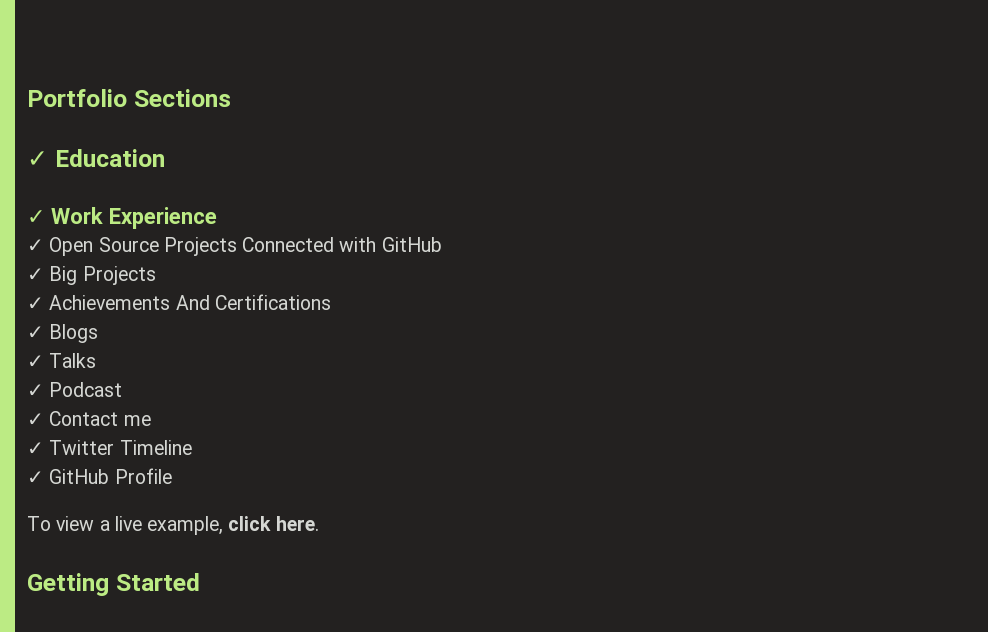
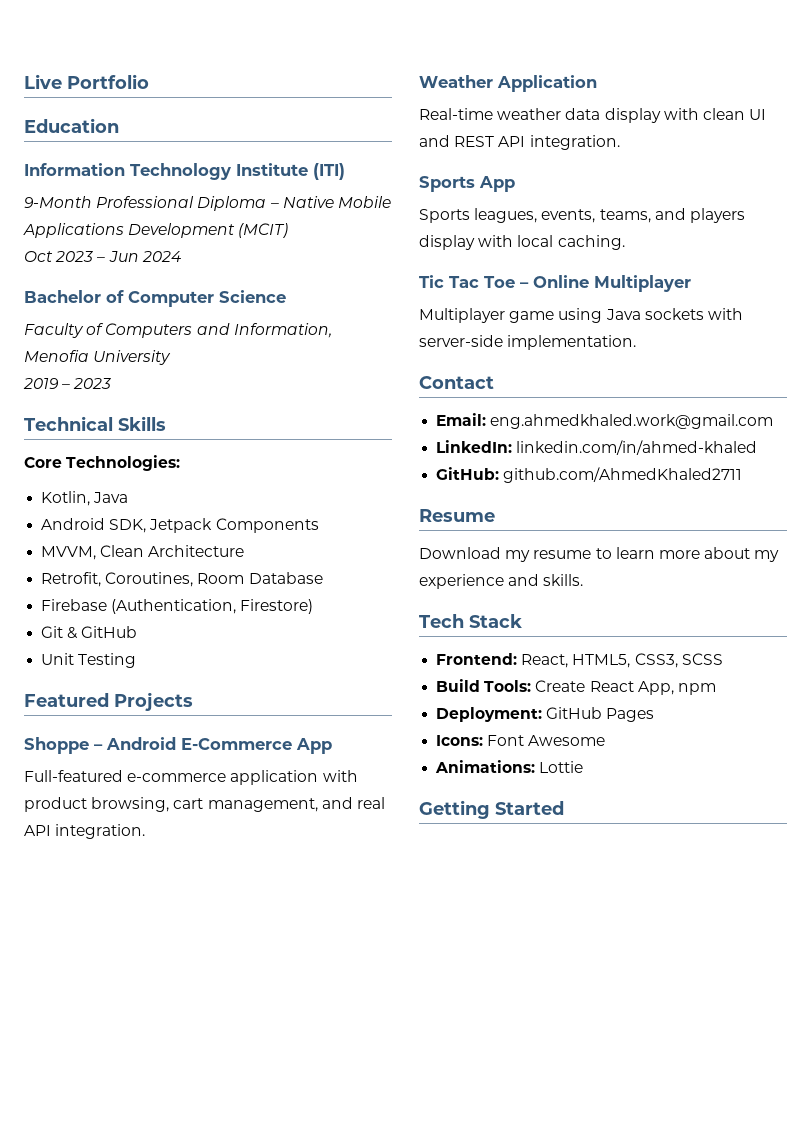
- Portfolio Sections
- ✓ Education
+ Live Portfolio
+ Education
- ✓ Work Experience
- ✓ Open Source Projects Connected with GitHub
- ✓ Big Projects
- ✓ Achievements And Certifications
- ✓ Blogs
- ✓ Talks
- ✓ Podcast
- ✓ Contact me
- ✓ Twitter Timeline
- ✓ GitHub Profile
- To view a live example, click here.
+ Information Technology Institute (ITI)
+ 9-Month Professional Diploma – Native Mobile Applications Development (MCIT)
+ Oct 2023 – Jun 2024
+ Bachelor of Computer Science
+ Faculty of Computers and Information, Menofia University
+ 2019 – 2023
+ Technical Skills
+ Core Technologies:
+ Kotlin, Java
+ Android SDK, Jetpack Components
+ MVVM, Clean Architecture
+ Retrofit, Coroutines, Room Database
+ Firebase (Authentication, Firestore)
+ Git & GitHub
+ Unit Testing
+ Featured Projects
+ Shoppe – Android E-Commerce App
+ Full-featured e-commerce application with product browsing, cart management, and real API integration.
+ Weather Application
+ Real-time weather data display with clean UI and REST API integration.
+ Sports App
+ Sports leagues, events, teams, and players display with local caching.
+ Tic Tac Toe – Online Multiplayer
+ Multiplayer game using Java sockets with server-side implementation.
+ Contact
+ Email: eng.ahmedkhaled.work@gmail.com
+ LinkedIn: linkedin.com/in/ahmed-khaled
+ GitHub: github.com/AhmedKhaled2711
+ Resume
+ Download my resume to learn more about my experience and skills.
+ Tech Stack
+ Frontend: React, HTML5, CSS3, SCSS
+ Build Tools: Create React App, npm
+ Deployment: GitHub Pages
+ Icons: Font Awesome
+ Animations: Lottie

